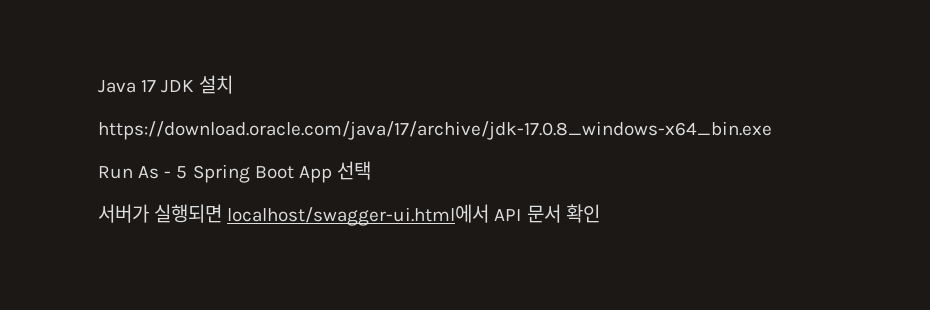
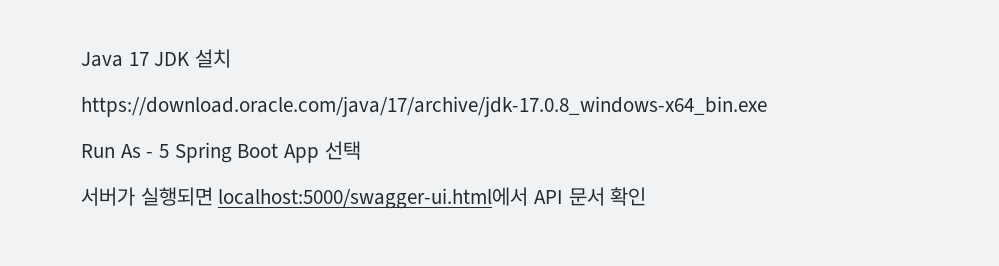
- 서버가 실행되면 localhost/swagger-ui.html에서 API 문서 확인
+ 서버가 실행되면 localhost:5000/swagger-ui.html에서 API 문서 확인

